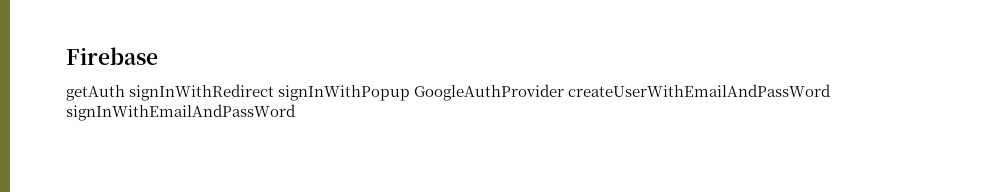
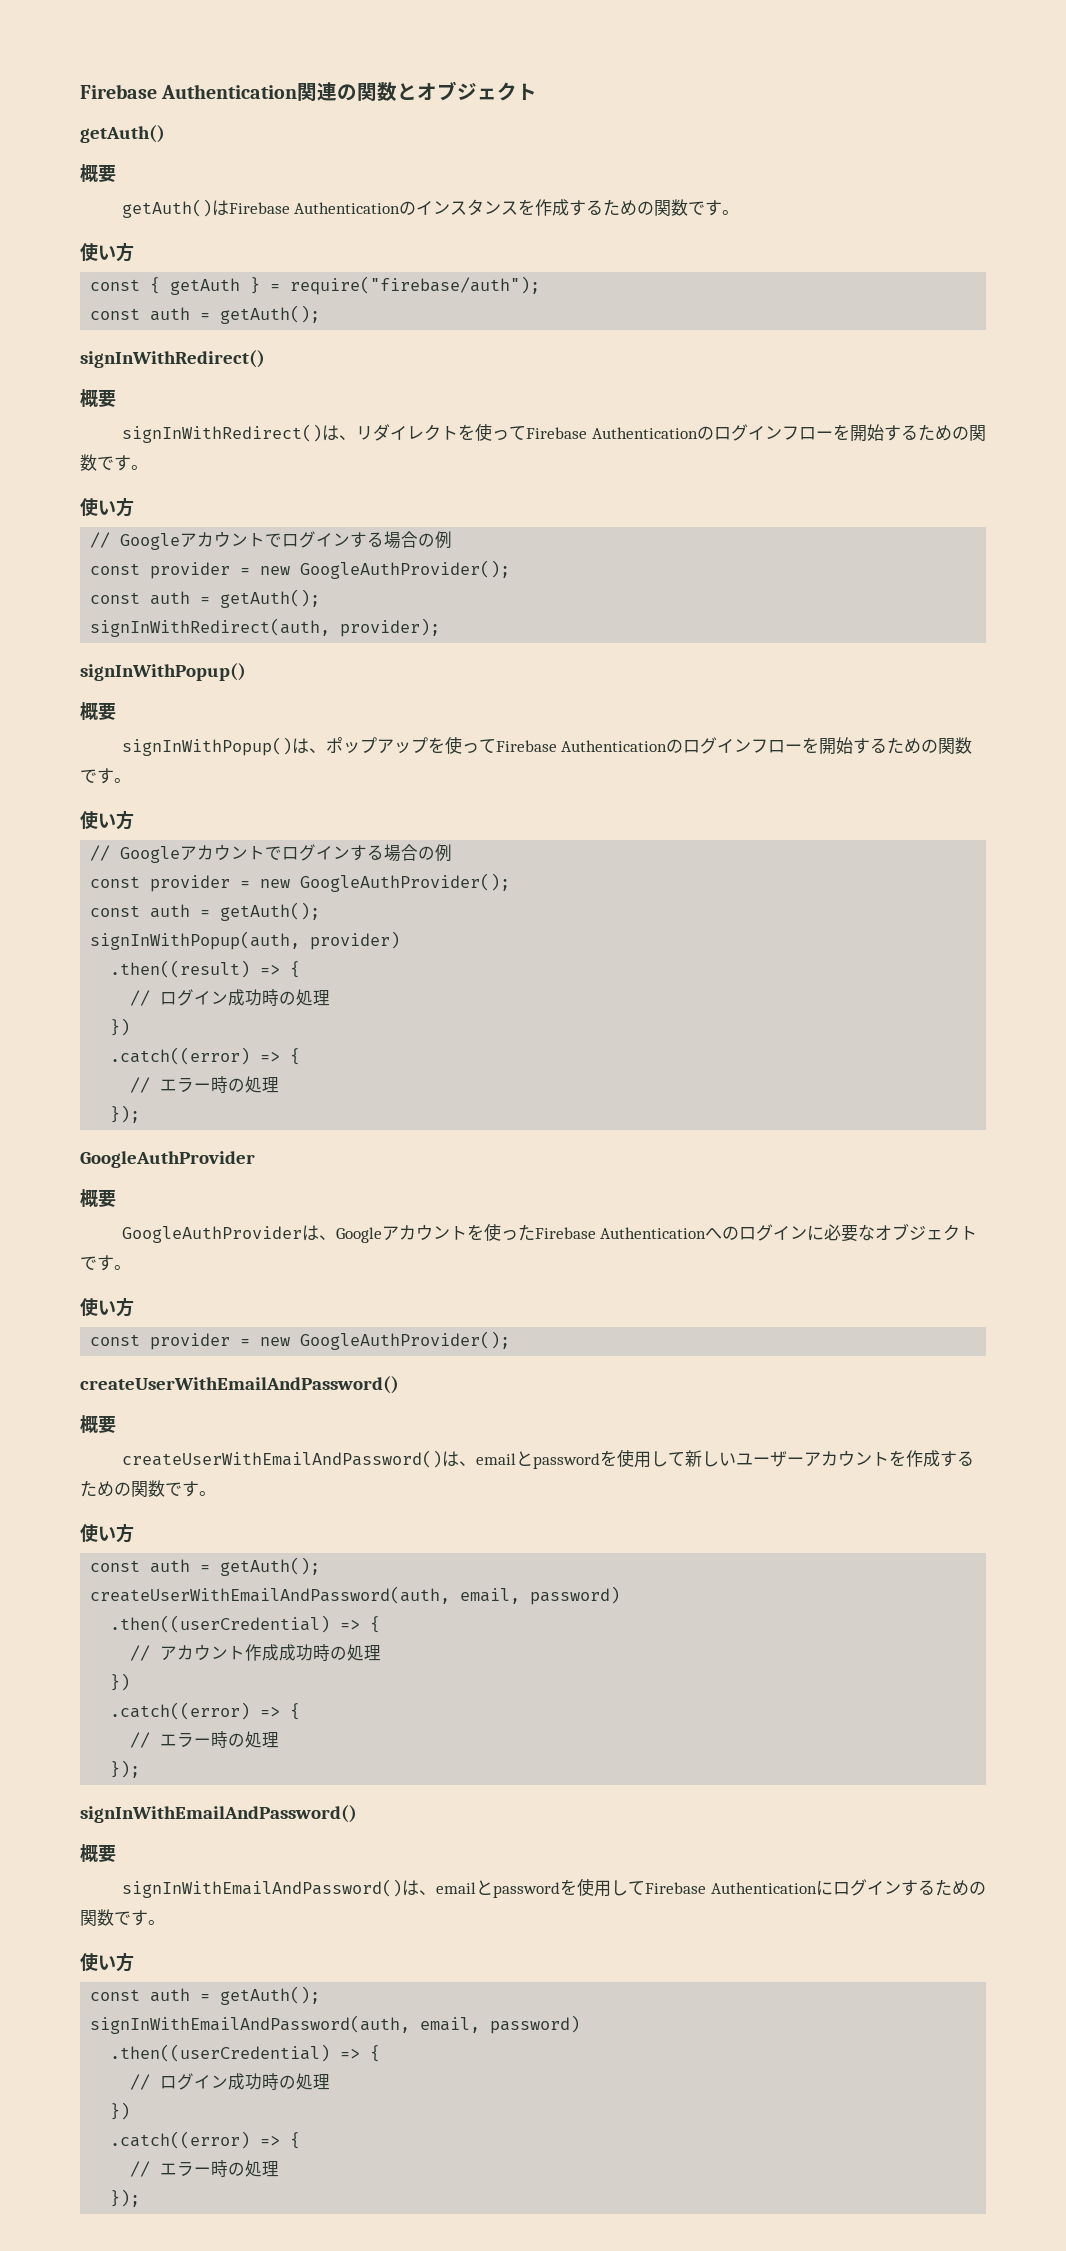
- Firebase
- getAuth signInWithRedirect signInWithPopup GoogleAuthProvider createUserWithEmailAndPassWord signInWithEmailAndPassWord
+ Firebase Authentication関連の関数とオブジェクト
+ getAuth()
+ 概要
+ getAuth()はFirebase Authenticationのインスタンスを作成するための関数です。
+ 使い方
+ const { getAuth } = require("firebase/auth");
+ const auth = getAuth();
+ signInWithRedirect()
+ 概要
+ signInWithRedirect()は、リダイレクトを使ってFirebase Authenticationのログインフローを開始するための関数です。
+ 使い方
+ // Googleアカウントでログインする場合の例
+ const provider = new GoogleAuthProvider();
+ const auth = getAuth();
+ signInWithRedirect(auth, provider);
+ signInWithPopup()
+ 概要
+ signInWithPopup()は、ポップアップを使ってFirebase Authenticationのログインフローを開始するための関数です。
+ 使い方
+ // Googleアカウントでログインする場合の例
+ const provider = new GoogleAuthProvider();
+ const auth = getAuth();
+ signInWithPopup(auth, provider)
+ .then((result) => {
+ // ログイン成功時の処理
+ })
+ .catch((error) => {
+ // エラー時の処理
+ });
+ GoogleAuthProvider
+ 概要
+ GoogleAuthProviderは、Googleアカウントを使ったFirebase Authenticationへのログインに必要なオブジェクトです。
+ 使い方
+ const provider = new GoogleAuthProvider();
+ createUserWithEmailAndPassword()
+ 概要
+ createUserWithEmailAndPassword()は、emailとpasswordを使用して新しいユーザーアカウントを作成するための関数です。
+ 使い方
+ const auth = getAuth();
+ createUserWithEmailAndPassword(auth, email, password)
+ .then((userCredential) => {
+ // アカウント作成成功時の処理
+ })
+ .catch((error) => {
+ // エラー時の処理
+ });
+ signInWithEmailAndPassword()
+ 概要
+ signInWithEmailAndPassword()は、emailとpasswordを使用してFirebase Authenticationにログインするための関数です。
+ 使い方
+ const auth = getAuth();
+ signInWithEmailAndPassword(auth, email, password)
+ .then((userCredential) => {
+ // ログイン成功時の処理
+ })
+ .catch((error) => {
+ // エラー時の処理
+ });

